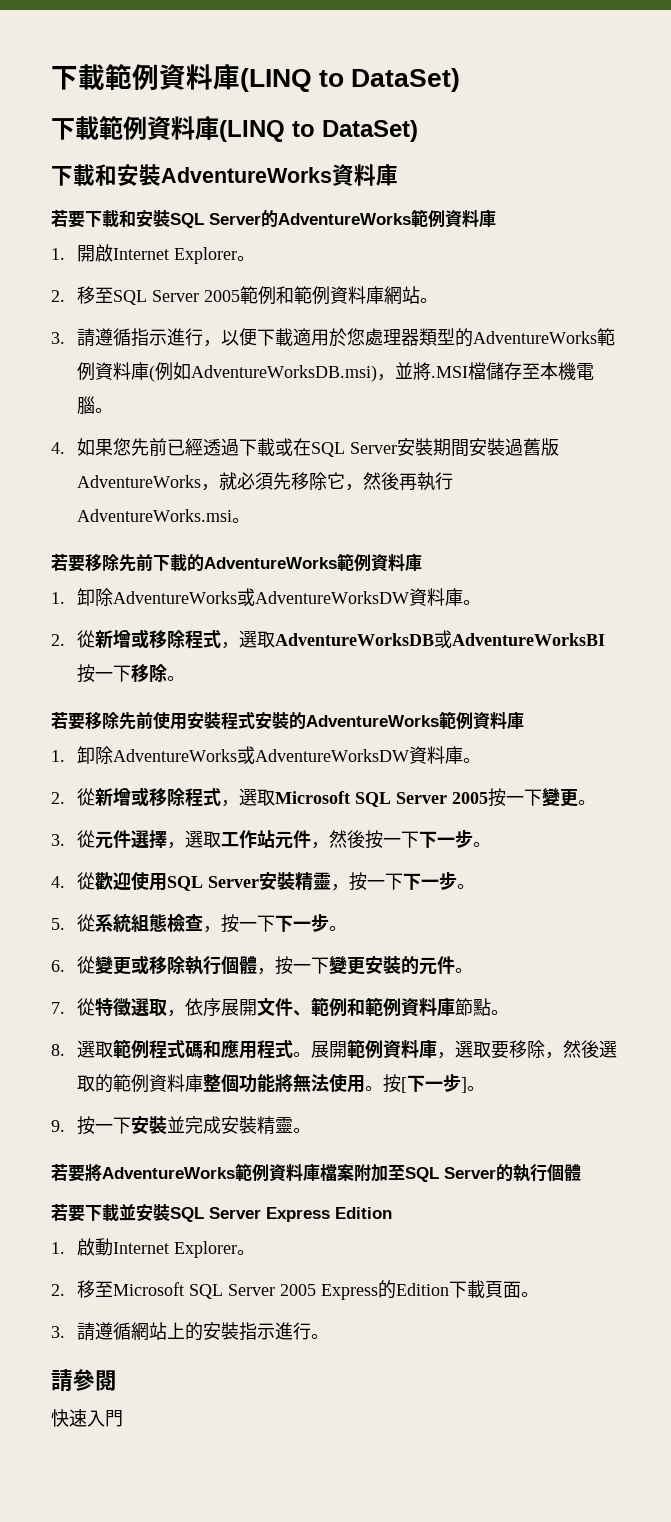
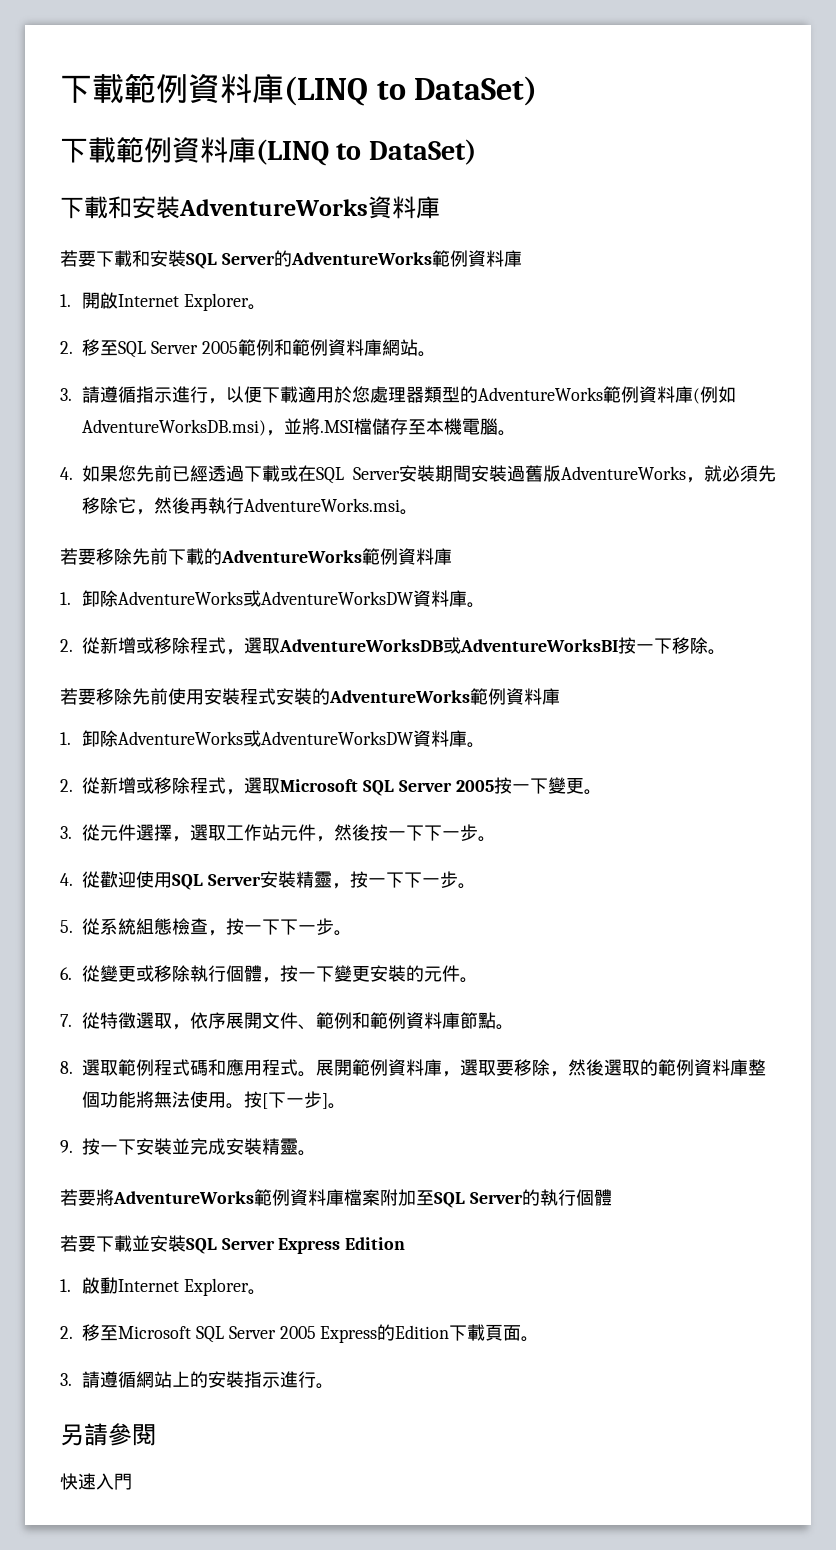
- 請參閱
+ 另請參閱

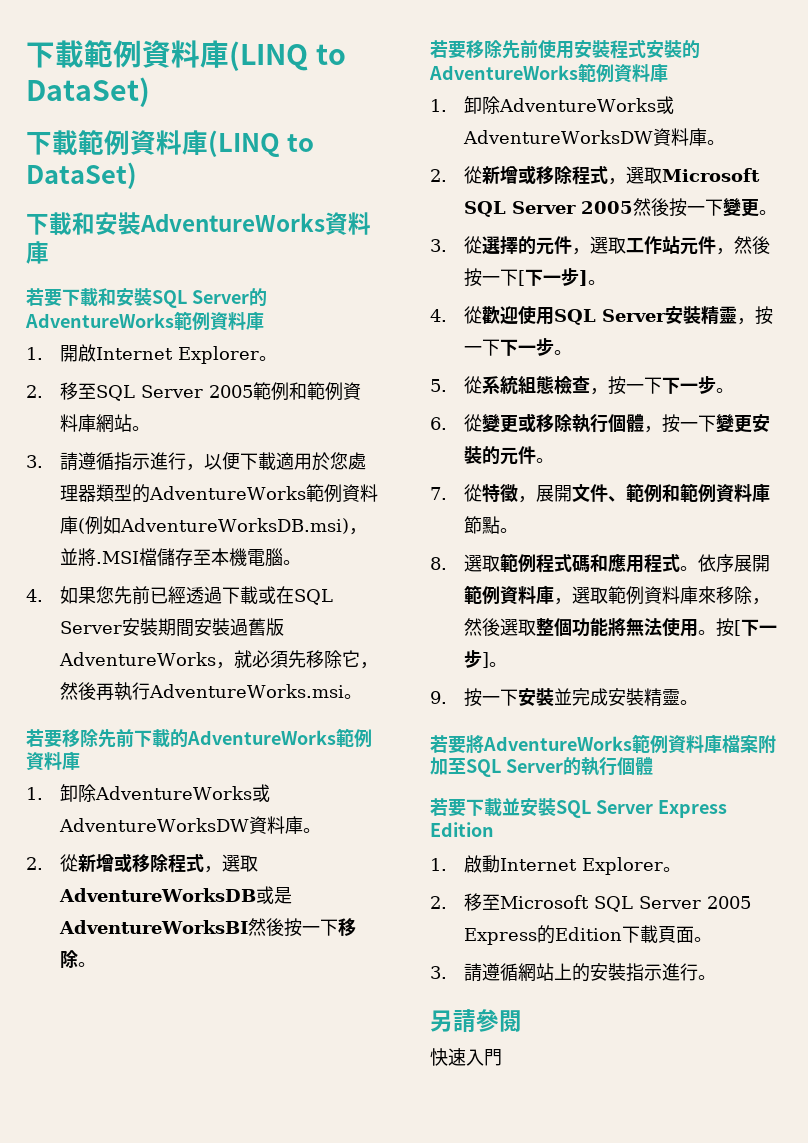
- 2.從新增或移除程式，選取AdventureWorksDB或AdventureWorksBI按一下移除。
+ 2.從新增或移除程式，選取AdventureWorksDB或是AdventureWorksBI然後按一下移除。
- 2.從新增或移除程式，選取Microsoft SQL Server 2005按一下變更。
+ 2.從新增或移除程式，選取Microsoft SQL Server 2005然後按一下變更。
- 3.從元件選擇，選取工作站元件，然後按一下下一步。
+ 3.從選擇的元件，選取工作站元件，然後按一下[下一步]。
- 7.從特徵選取，依序展開文件、範例和範例資料庫節點。
+ 7.從特徵，展開文件、範例和範例資料庫節點。
- 展開範例資料庫，選取要移除，然後選取的範例資料庫整個功能將無法使用。
+ 依序展開範例資料庫，選取範例資料庫來移除，然後選取整個功能將無法使用。

